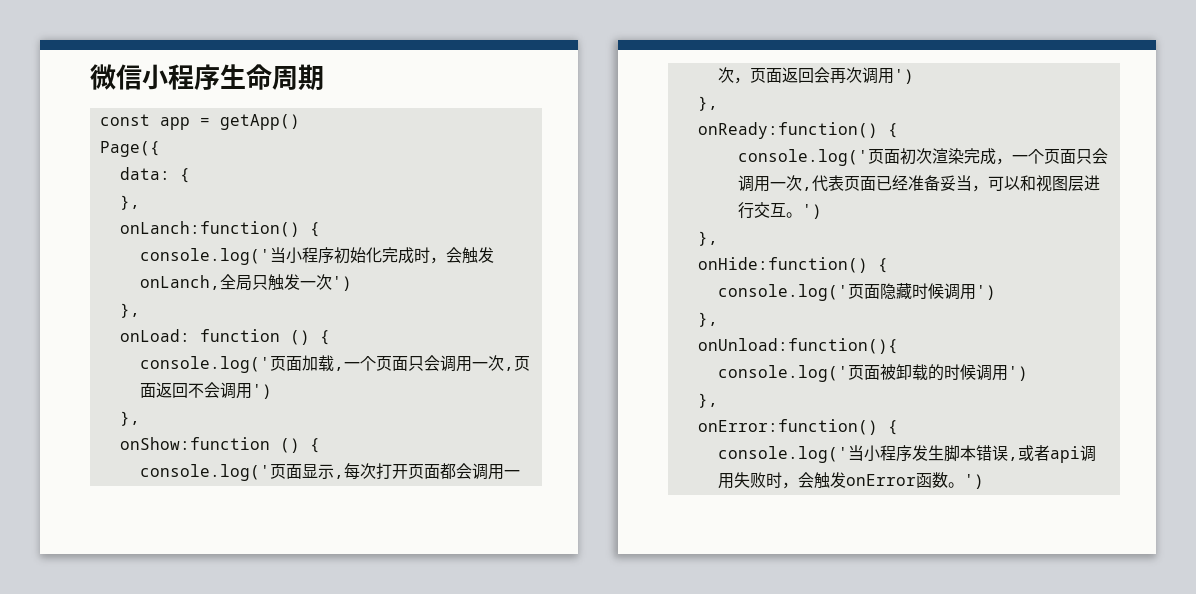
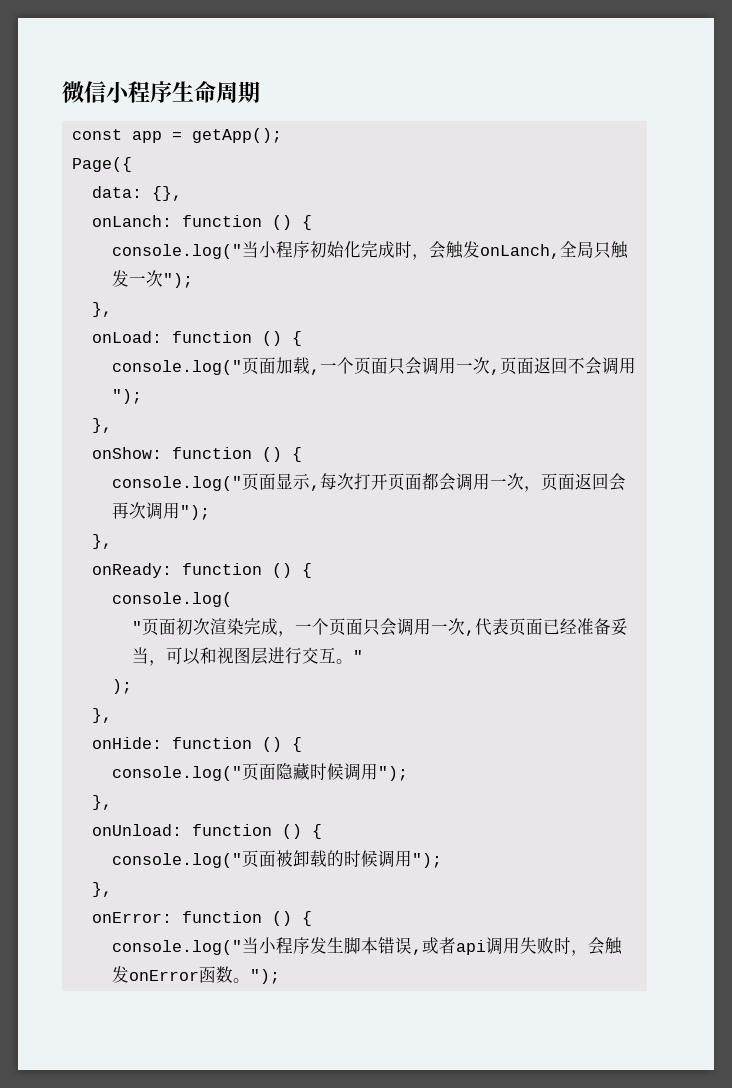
- const app = getApp()
+ const app = getApp();
- data: {
- },
- onLanch:function() {
- console.log('当小程序初始化完成时，会触发onLanch,全局只触发一次')
+ data: {},
+ onLanch: function () {
+ console.log("当小程序初始化完成时，会触发onLanch,全局只触发一次");
- console.log('页面加载,一个页面只会调用一次,页面返回不会调用')
+ console.log("页面加载,一个页面只会调用一次,页面返回不会调用");
  },
- onShow:function () {
- console.log('页面显示,每次打开页面都会调用一次，页面返回会再次调用')
+ onShow: function () {
+ console.log("页面显示,每次打开页面都会调用一次，页面返回会再次调用");
  },
- onReady:function() {
- console.log('页面初次渲染完成，一个页面只会调用一次,代表页面已经准备妥当，可以和视图层进行交互。')
+ onReady: function () {
+ console.log(
+ "页面初次渲染完成，一个页面只会调用一次,代表页面已经准备妥当，可以和视图层进行交互。"
+ );
  },
- onHide:function() {
- console.log('页面隐藏时候调用')
+ onHide: function () {
+ console.log("页面隐藏时候调用");
  },
- onUnload:function(){
- console.log('页面被卸载的时候调用')
+ onUnload: function () {
+ console.log("页面被卸载的时候调用");
  },
- onError:function() {
- console.log('当小程序发生脚本错误,或者api调用失败时，会触发onError函数。')
+ onError: function () {
+ console.log("当小程序发生脚本错误,或者api调用失败时，会触发onError函数。");

